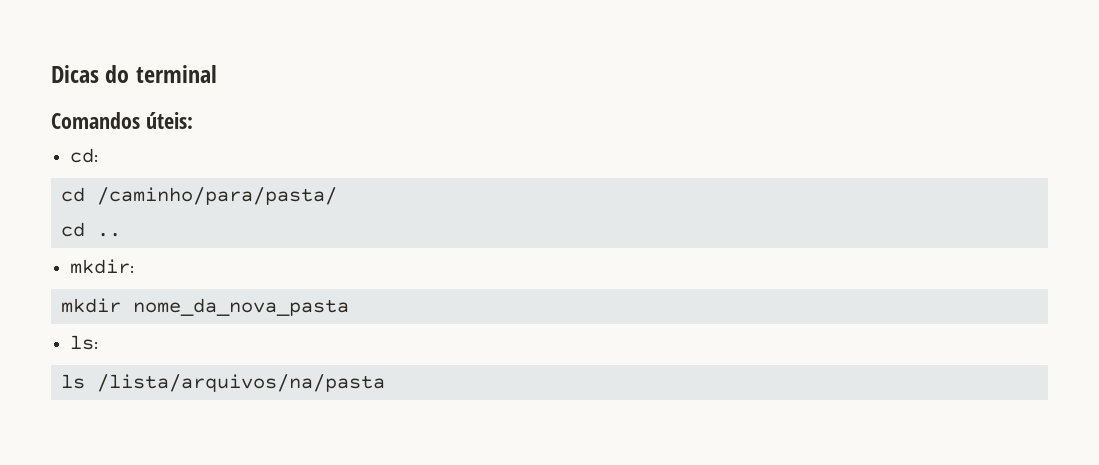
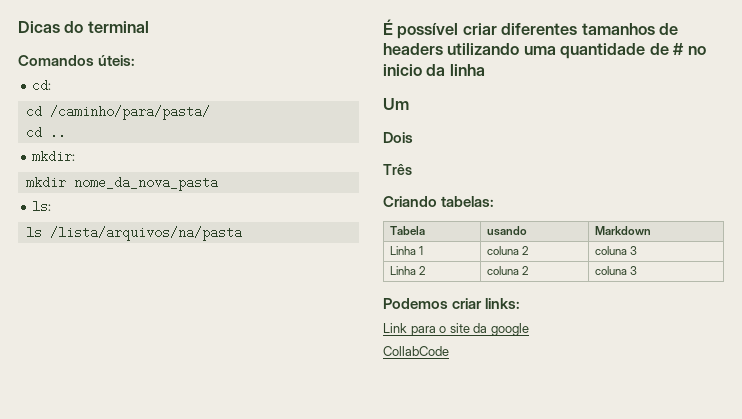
+ É possível criar diferentes tamanhos de headers utilizando uma quantidade de # no inicio da linha
+ Um
+ Dois
+ Três
+ Criando tabelas:
+ Tabela | usando | Markdown
+ Linha 1 | coluna 2 | coluna 3
+ Linha 2 | coluna 2 | coluna 3
+ Podemos criar links:
+ Link para o site da google
+ CollabCode

